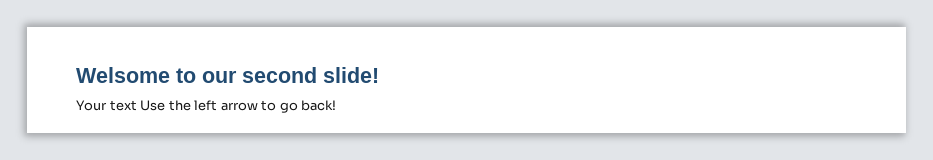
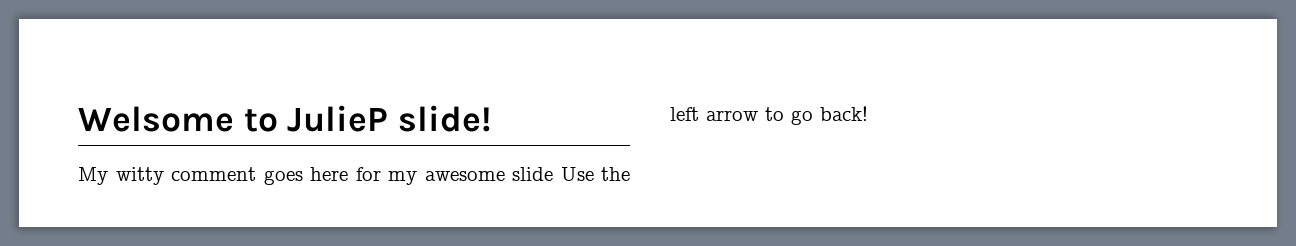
- Welsome to our second slide!
+ Welsome to JulieP slide!
- Your text Use the left arrow to go back!
+ My witty comment goes here for my awesome slide Use the left arrow to go back!

